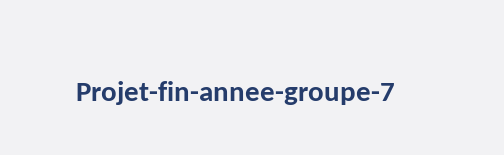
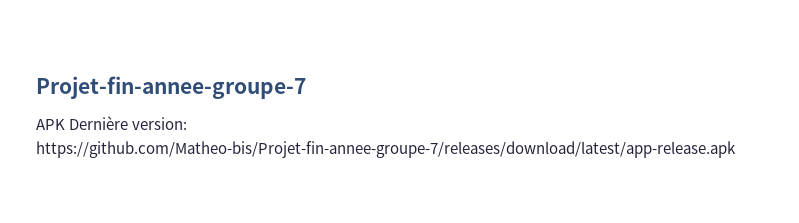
+ APK Dernière version: https://github.com/Matheo-bis/Projet-fin-annee-groupe-7/releases/download/latest/app-release.apk

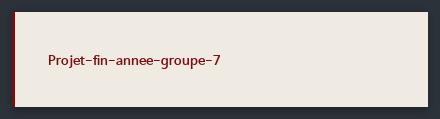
- APK Dernière version: https://github.com/Matheo-bis/Projet-fin-annee-groupe-7/releases/download/latest/app-release.apk

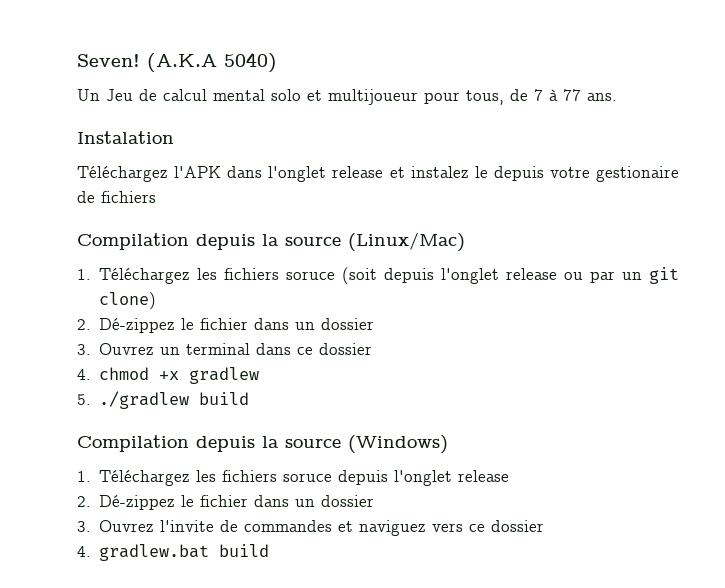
- Projet-fin-annee-groupe-7
+ Seven! (A.K.A 5040)
+ Un Jeu de calcul mental solo et multijoueur pour tous, de 7 à 77 ans.
+ Instalation
+ Téléchargez l'APK dans l'onglet release et instalez le depuis votre gestionaire de fichiers
+ Compilation depuis la source (Linux/Mac)
+ 1. Téléchargez les fichiers soruce (soit depuis l'onglet release ou par un git clone)
+ 2. Dé-zippez le fichier dans un dossier
+ 3. Ouvrez un terminal dans ce dossier
+ 4. chmod +x gradlew
+ 5. ./gradlew build
+ Compilation depuis la source (Windows)
+ 1. Téléchargez les fichiers soruce depuis l'onglet release
+ 2. Dé-zippez le fichier dans un dossier
+ 3. Ouvrez l'invite de commandes et naviguez vers ce dossier
+ 4. gradlew.bat build

